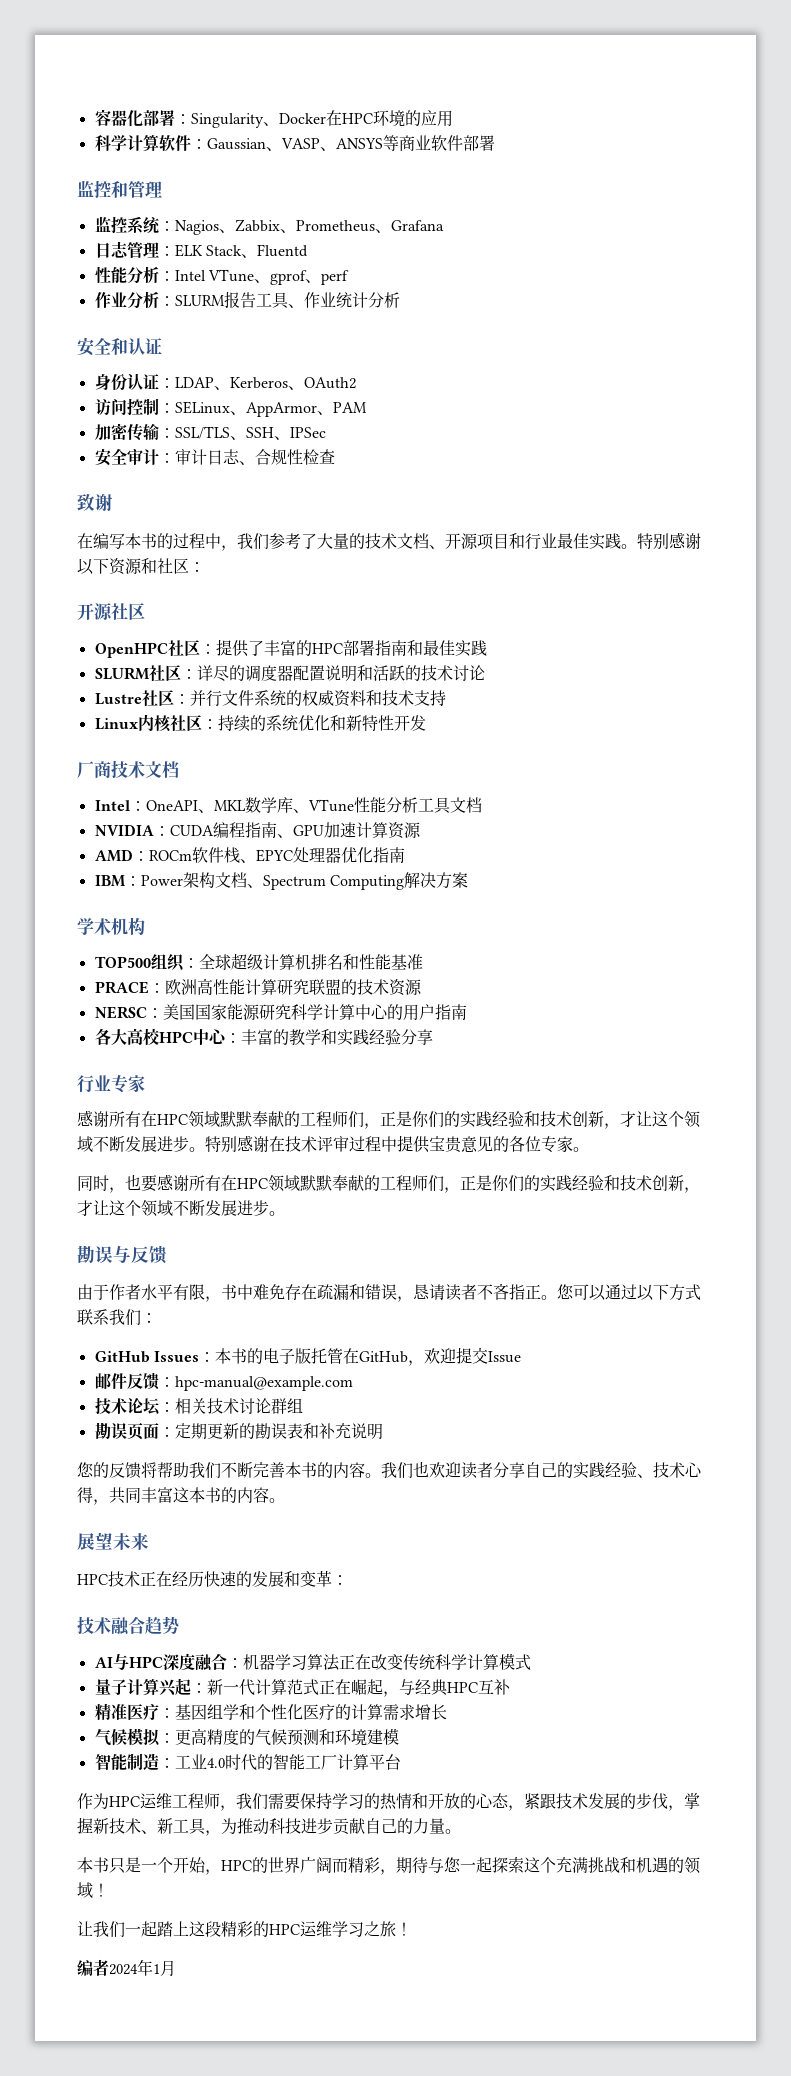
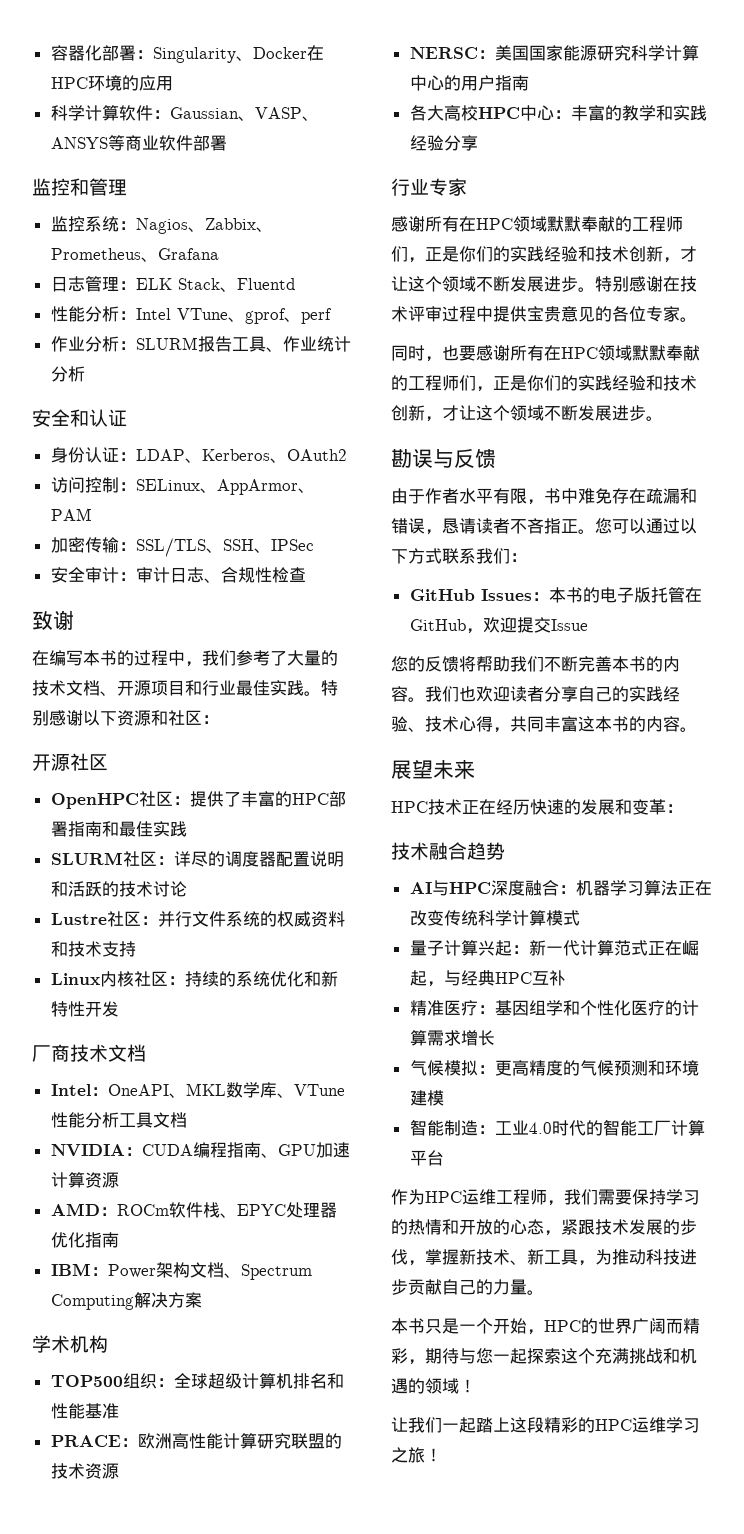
- 邮件反馈：hpc-manual@example.com
- 技术论坛：相关技术讨论群组
- 勘误页面：定期更新的勘误表和补充说明
- 编者2024年1月

